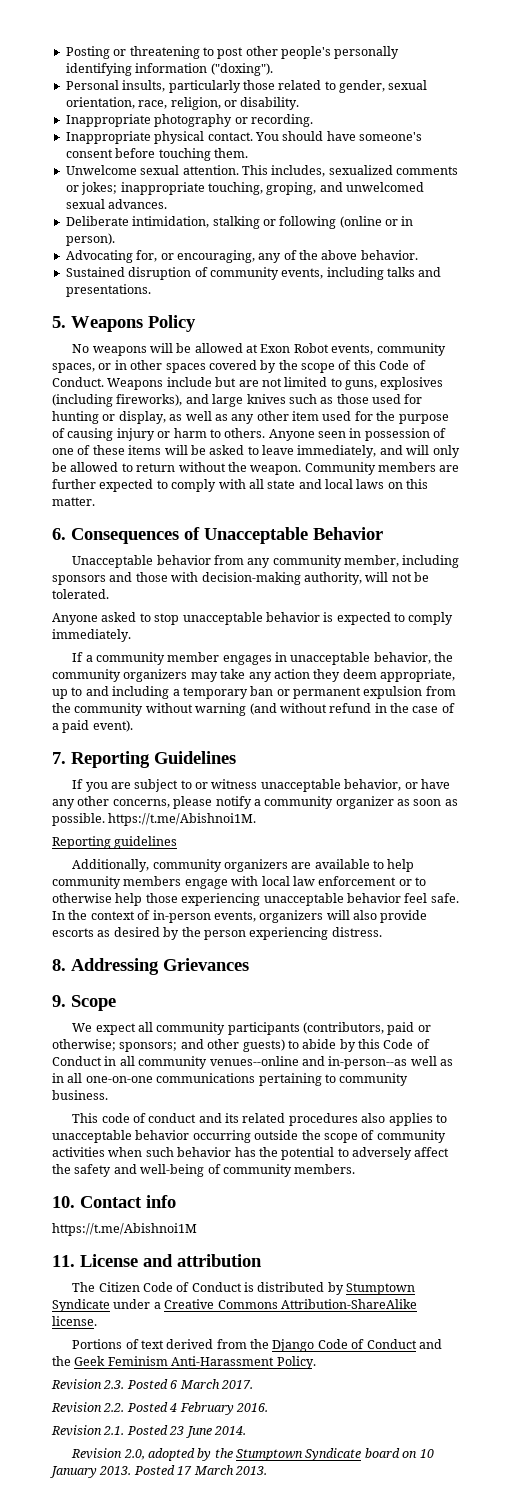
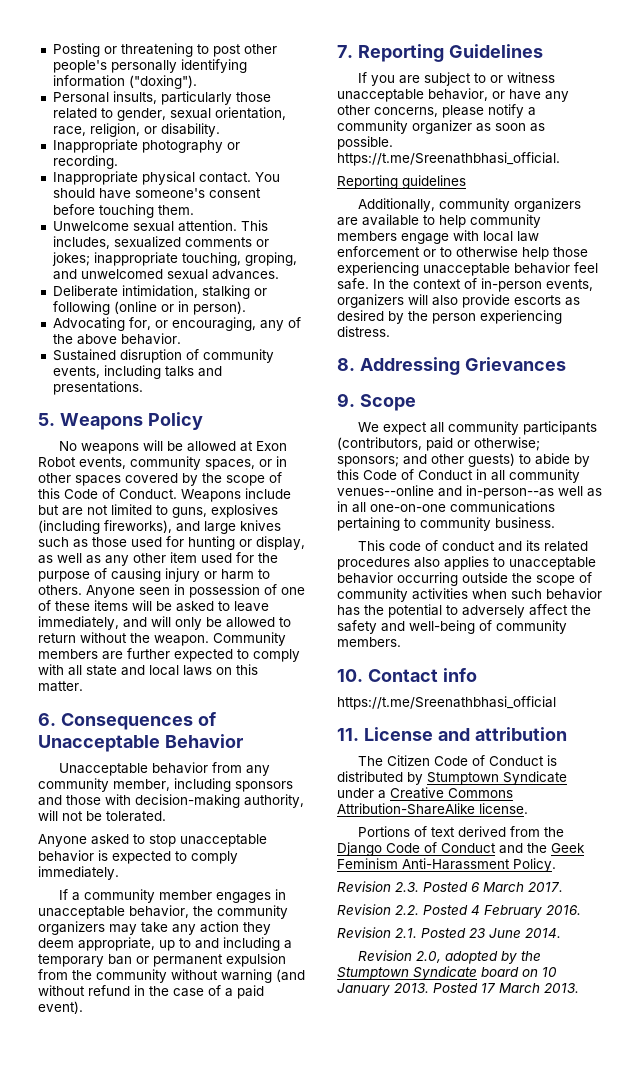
- If you are subject to or witness unacceptable behavior, or have any other concerns, please notify a community organizer as soon as possible. https://t.me/Abishnoi1M.
+ If you are subject to or witness unacceptable behavior, or have any other concerns, please notify a community organizer as soon as possible. https://t.me/Sreenathbhasi_official.
- https://t.me/Abishnoi1M
+ https://t.me/Sreenathbhasi_official

